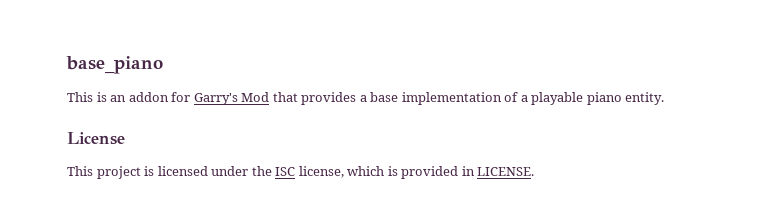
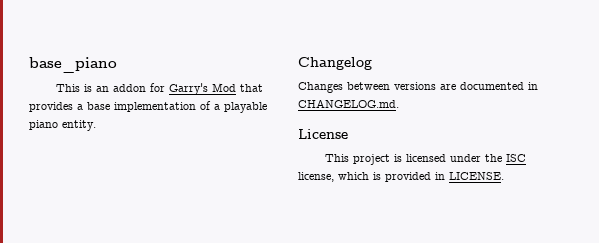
+ Changelog
+ Changes between versions are documented in CHANGELOG.md.

